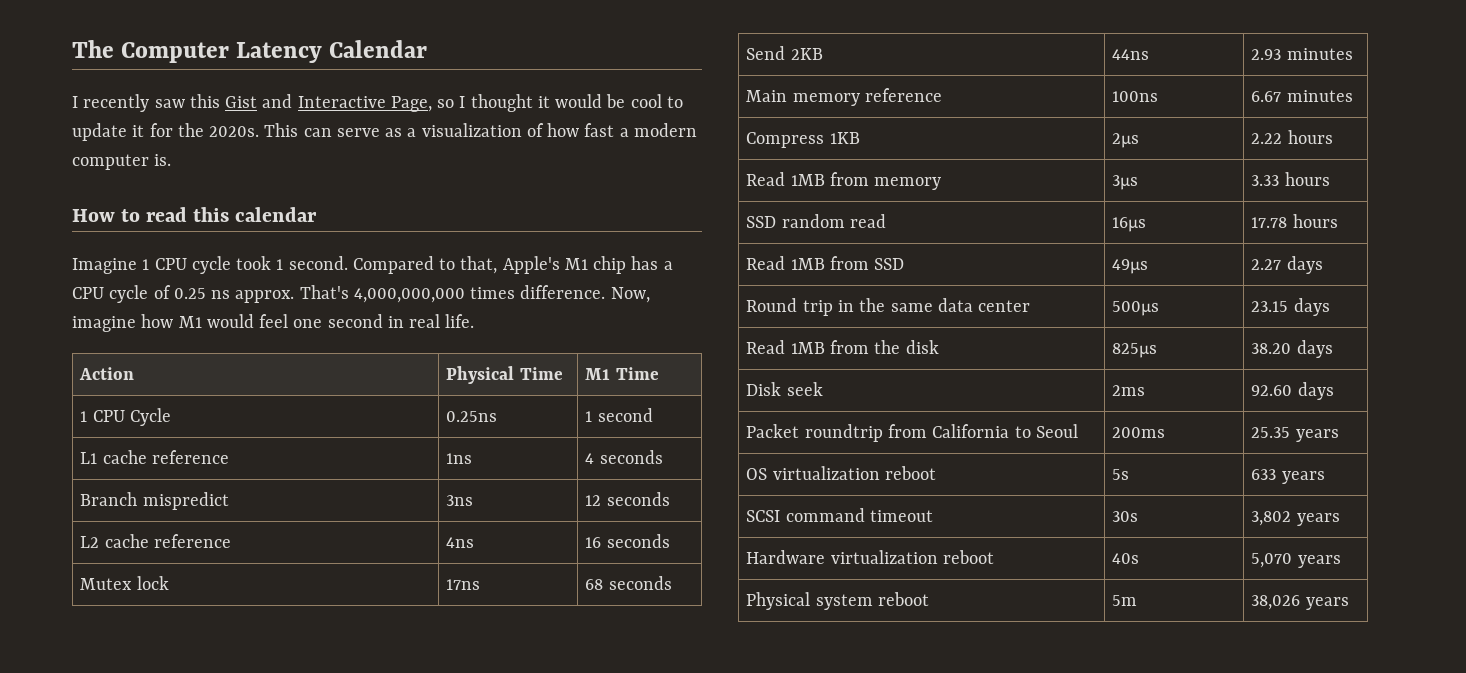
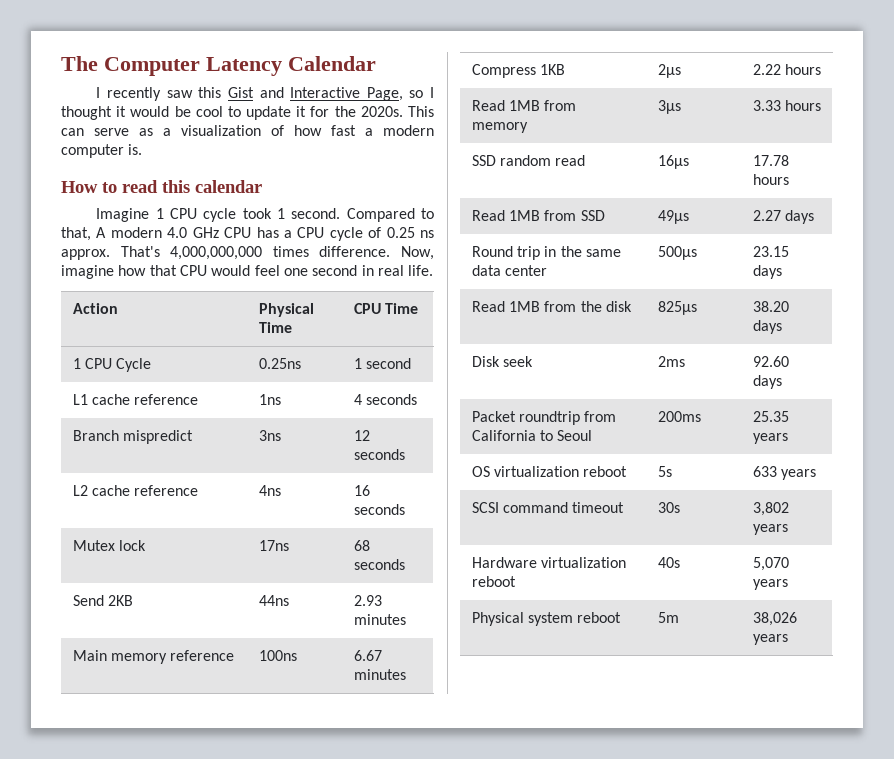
- Compared to that, Apple's M1 chip has a CPU cycle of 0.25 ns approx. That's 4,000,000,000 times difference.
+ Compared to that, A modern 4.0 GHz CPU has a CPU cycle of 0.25 ns approx. That's 4,000,000,000 times difference.
- Now, imagine how M1 would feel one second in real life.
+ Now, imagine how that CPU would feel one second in real life.
- Action | Physical Time | M1 Time
+ Action | Physical Time | CPU Time

